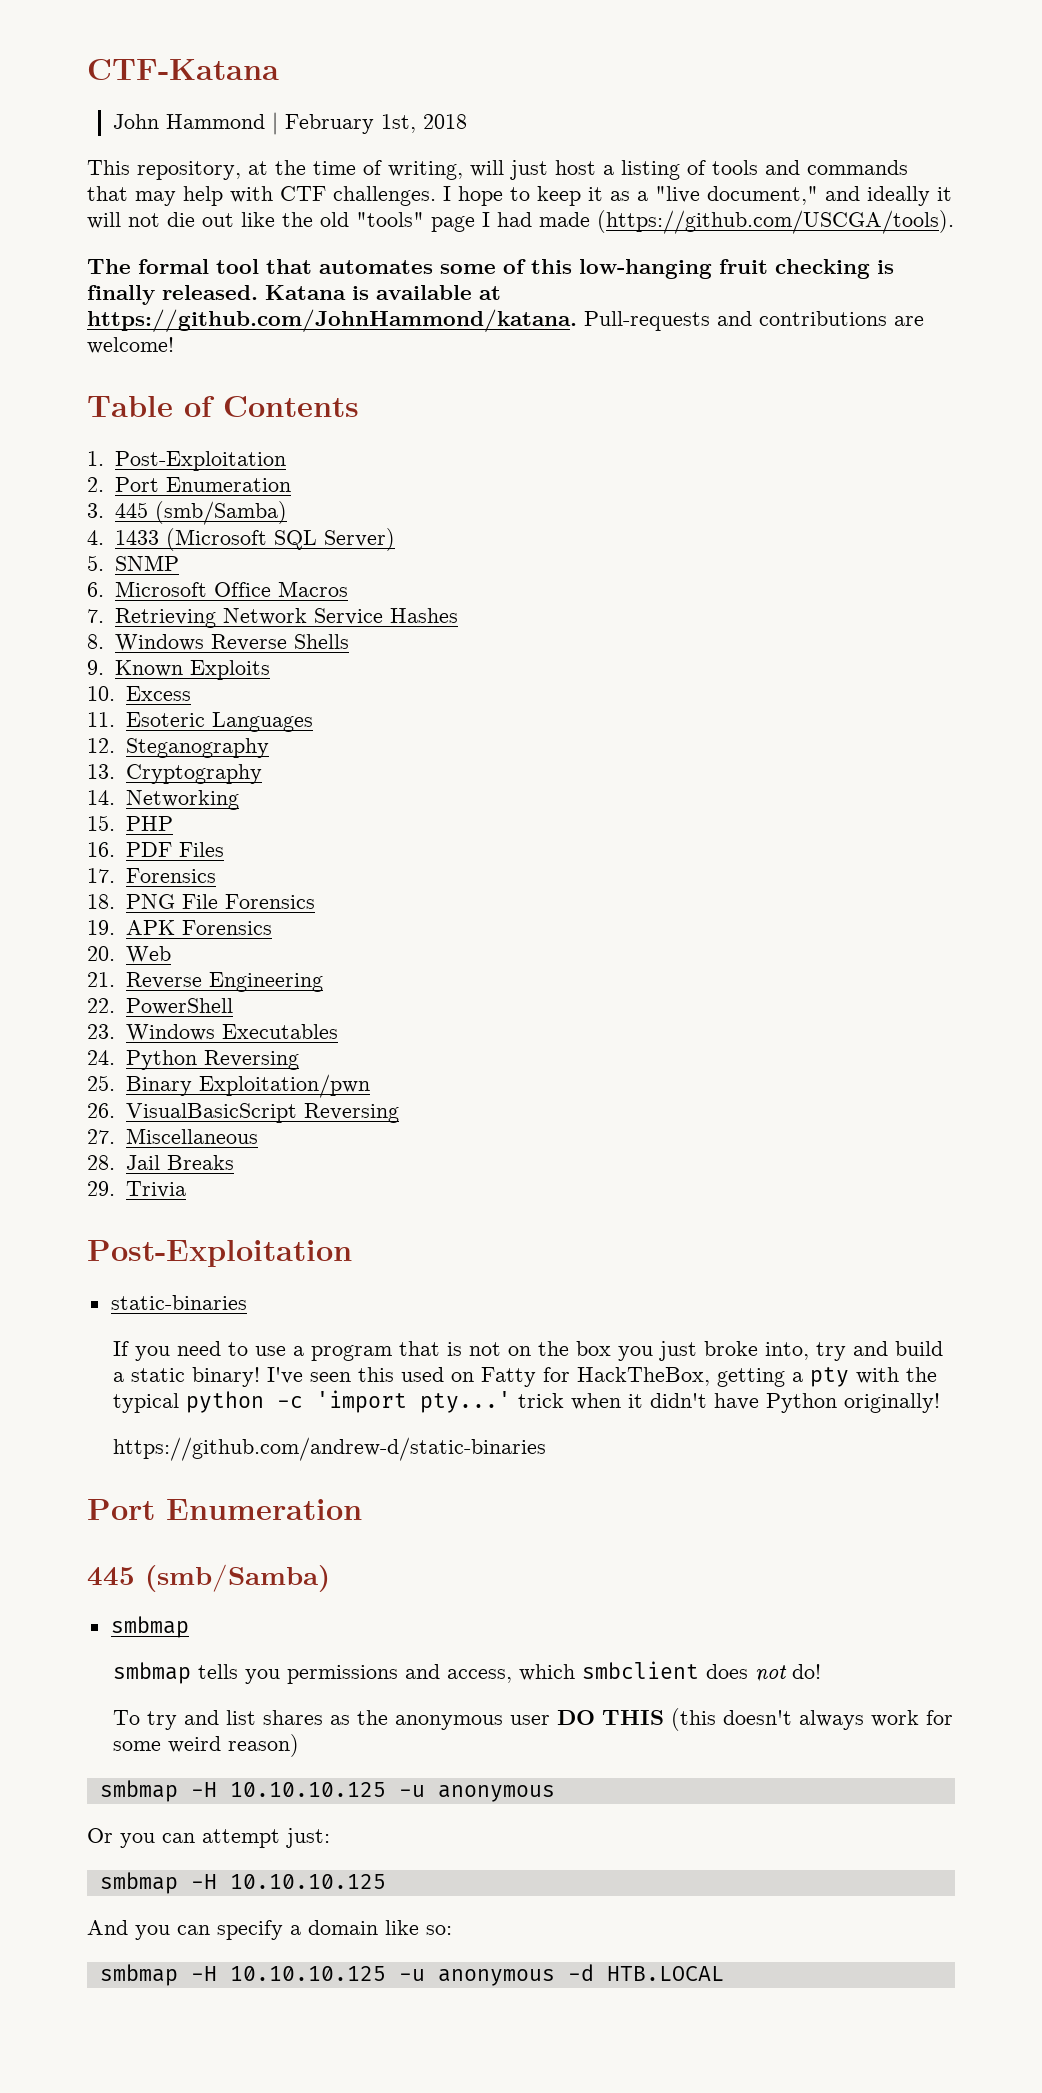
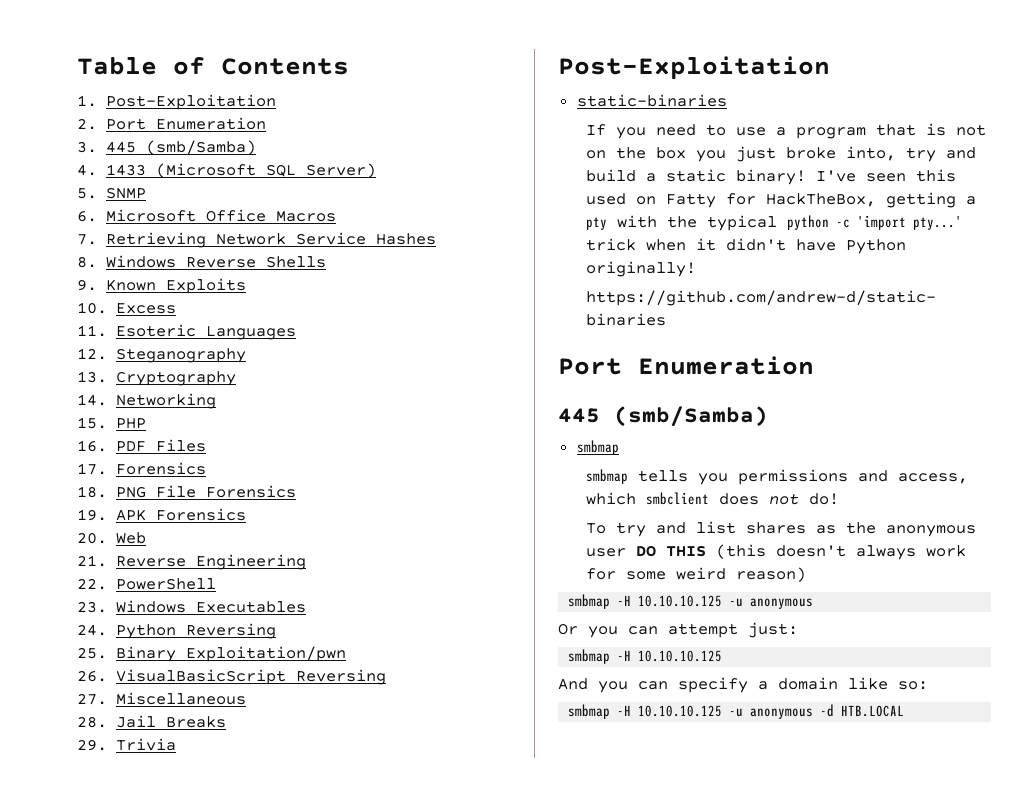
- CTF-Katana
- John Hammond | February 1st, 2018
- This repository, at the time of writing, will just host a listing of tools and commands that may help with CTF challenges. I hope to keep it as a "live document," and ideally it will not die out like the old "tools" page I had made (https://github.com/USCGA/tools).
- The formal tool that automates some of this low-hanging fruit checking is finally released. Katana is available at https://github.com/JohnHammond/katana. Pull-requests and contributions are welcome!

